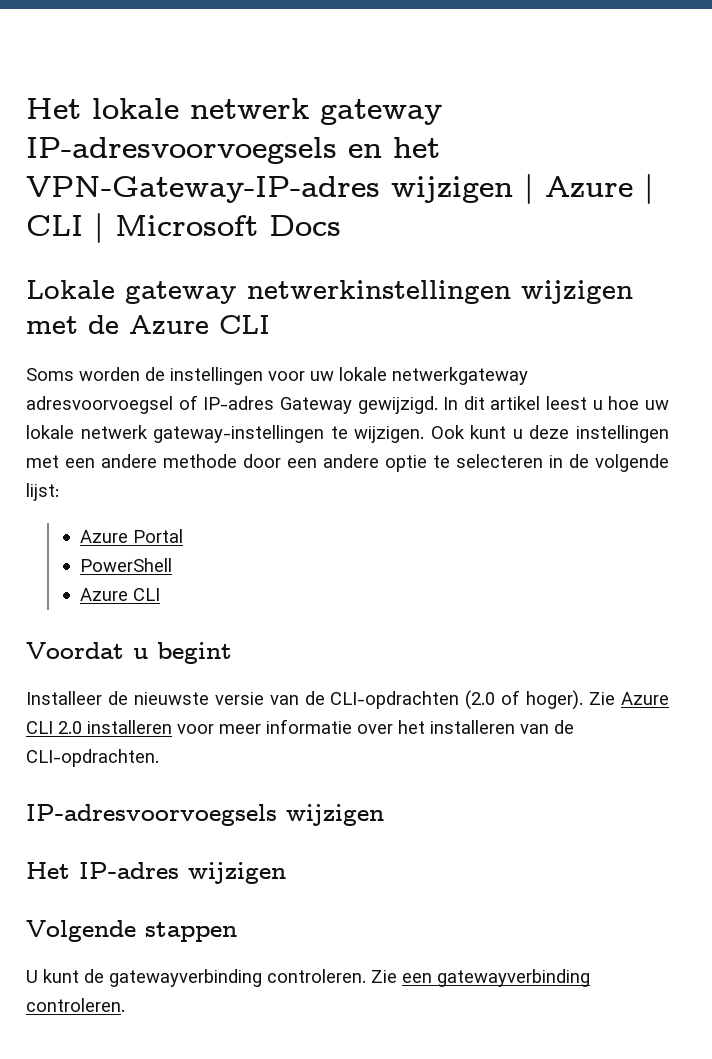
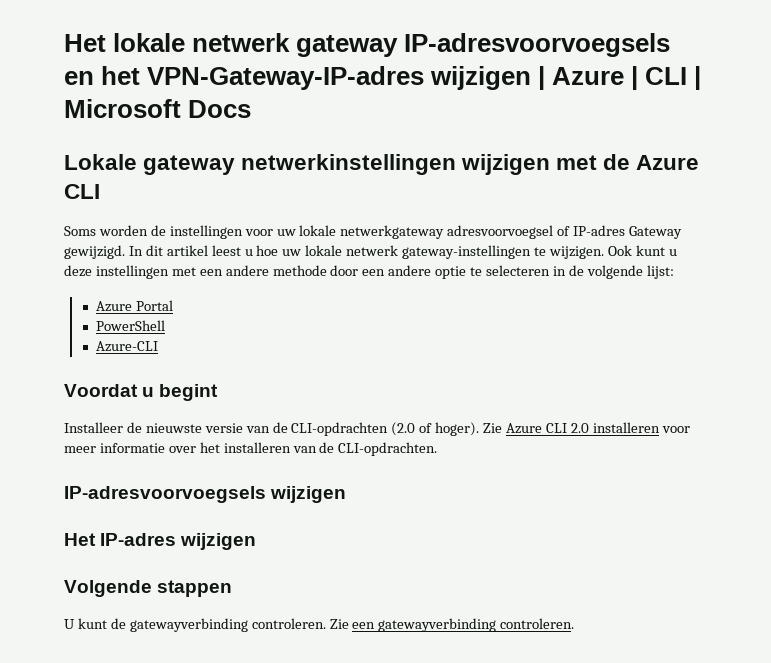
  PowerShell
- Azure CLI
+ Azure-CLI

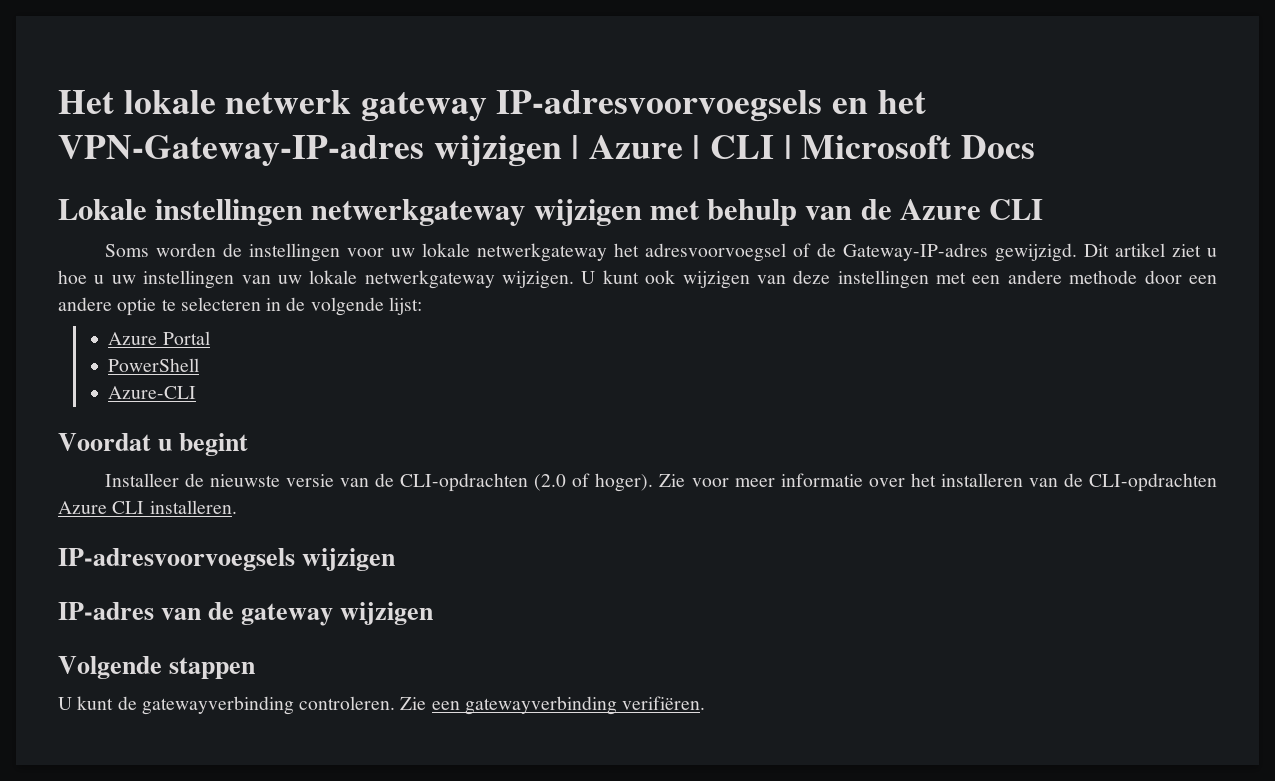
- Lokale gateway netwerkinstellingen wijzigen met de Azure CLI
+ Lokale instellingen netwerkgateway wijzigen met behulp van de Azure CLI
- Soms worden de instellingen voor uw lokale netwerkgateway adresvoorvoegsel of IP-adres Gateway gewijzigd. In dit artikel leest u hoe uw lokale netwerk gateway-instellingen te wijzigen. Ook kunt u deze instellingen met een andere methode door een andere optie te selecteren in de volgende lijst:
+ Soms worden de instellingen voor uw lokale netwerkgateway het adresvoorvoegsel of de Gateway-IP-adres gewijzigd. Dit artikel ziet u hoe u uw instellingen van uw lokale netwerkgateway wijzigen. U kunt ook wijzigen van deze instellingen met een andere methode door een andere optie te selecteren in de volgende lijst:
- Zie Azure CLI 2.0 installeren voor meer informatie over het installeren van de CLI-opdrachten.
+ Zie voor meer informatie over het installeren van de CLI-opdrachten Azure CLI installeren.
  IP-adresvoorvoegsels wijzigen
- Het IP-adres wijzigen
+ IP-adres van de gateway wijzigen
- Zie een gatewayverbinding controleren.
+ Zie een gatewayverbinding verifiëren.

